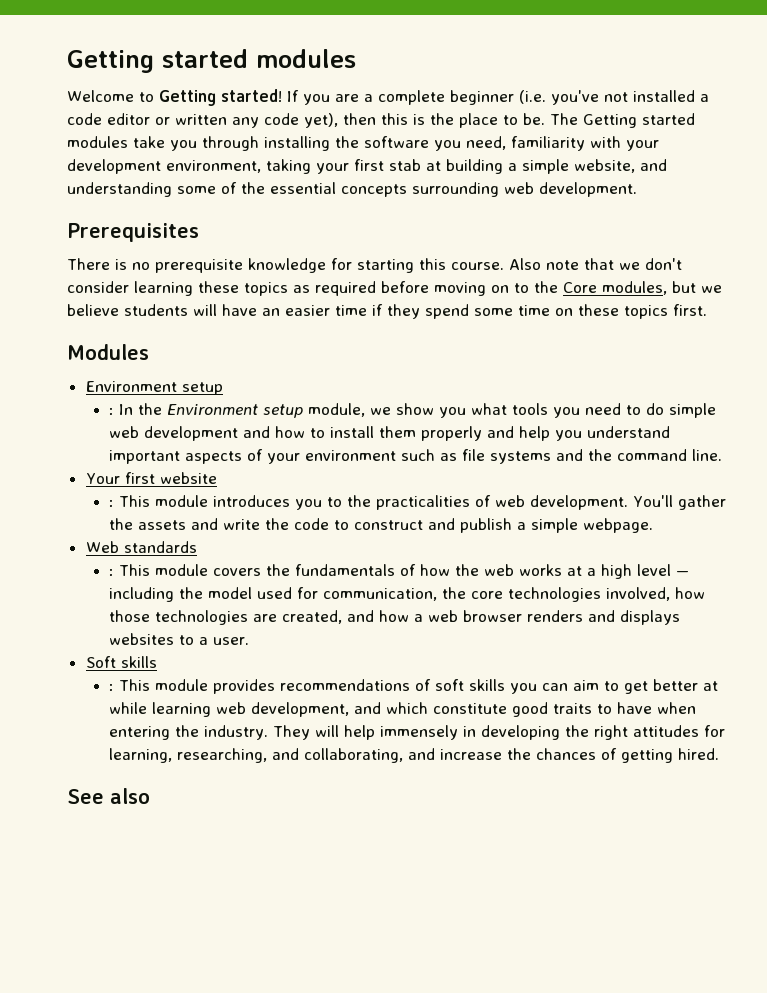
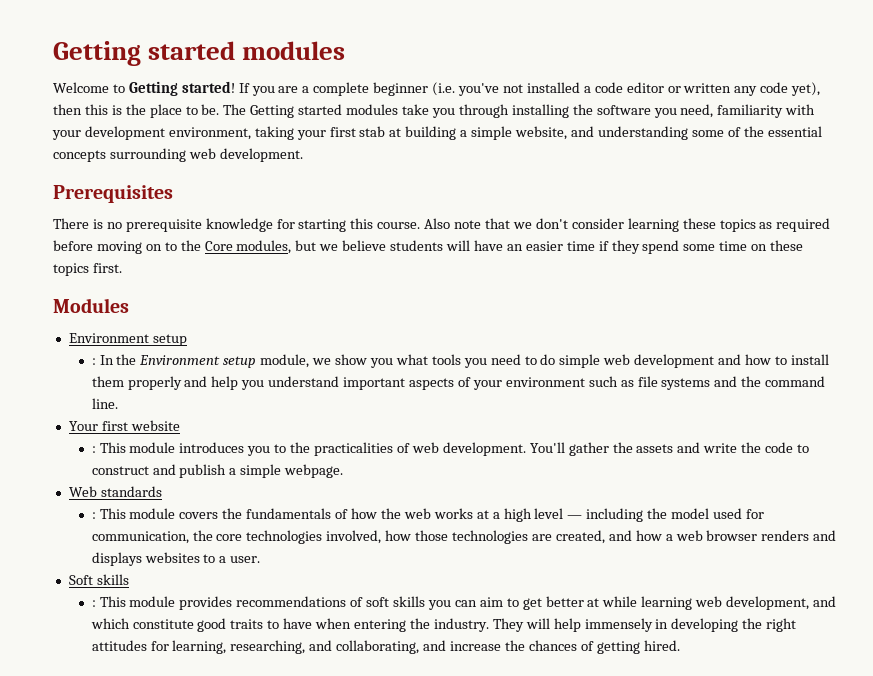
- See also

